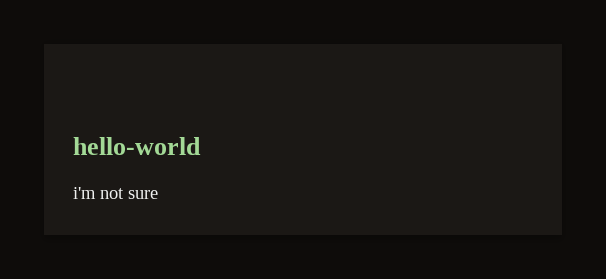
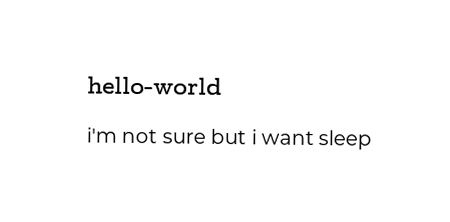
- i'm not sure
+ i'm not sure but i want sleep

